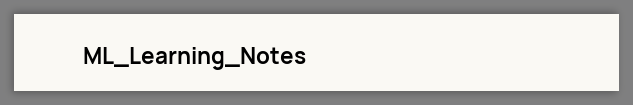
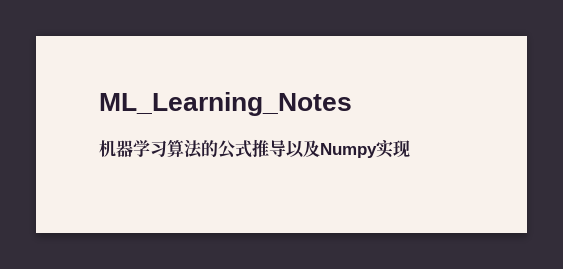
+ 机器学习算法的公式推导以及Numpy实现

